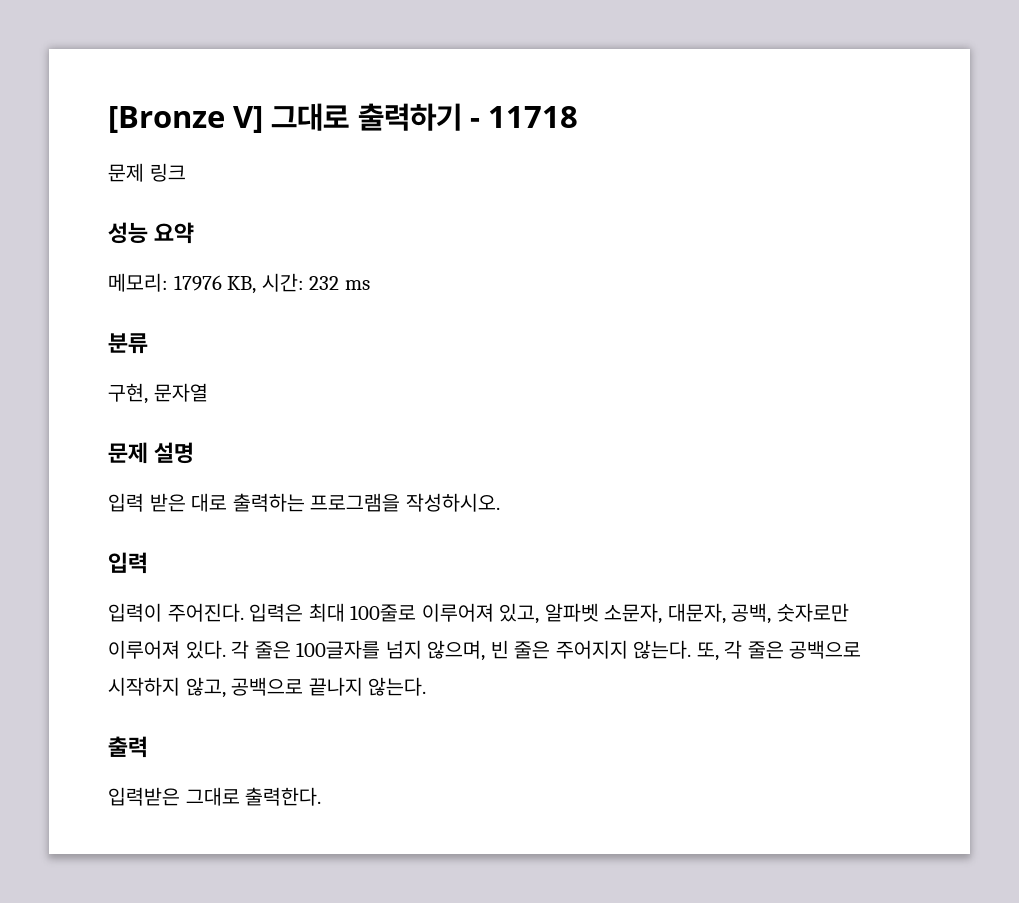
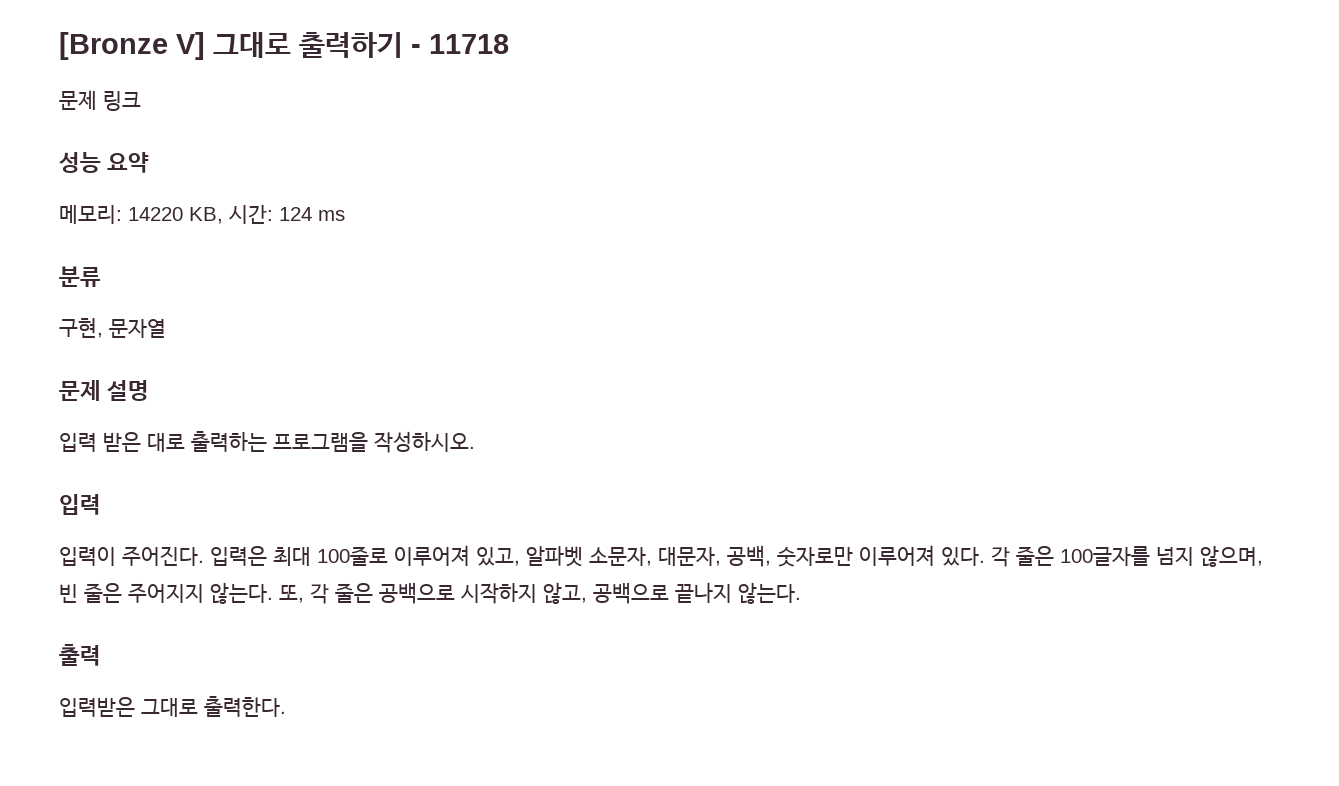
- 메모리: 17976 KB, 시간: 232 ms
+ 메모리: 14220 KB, 시간: 124 ms

